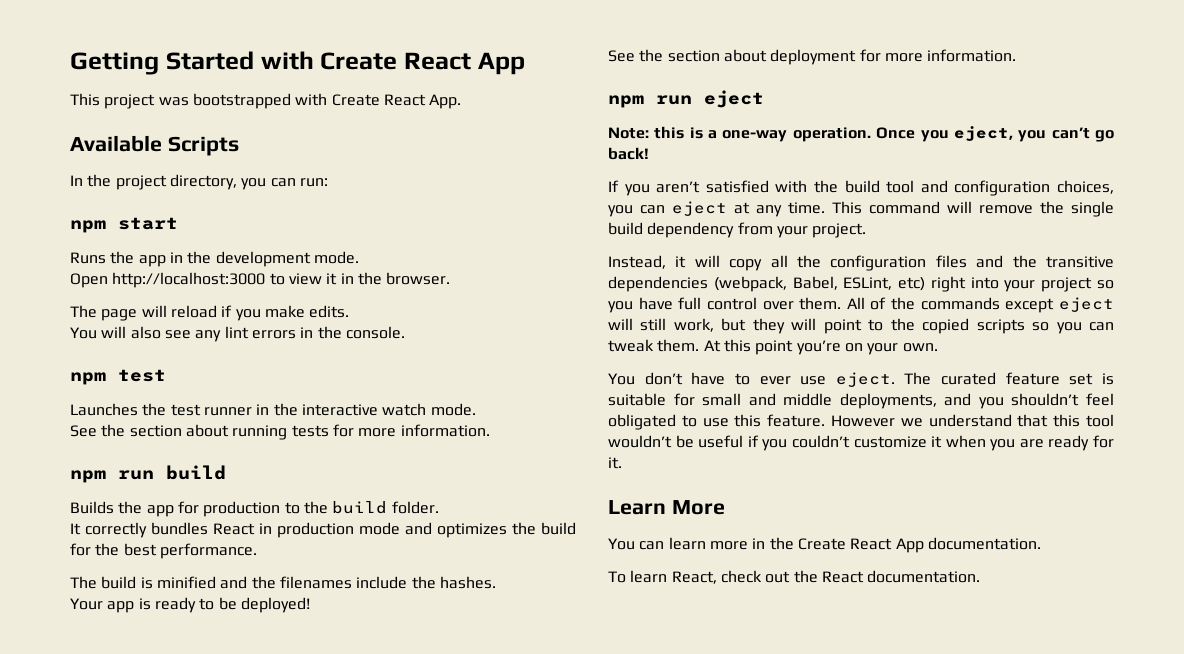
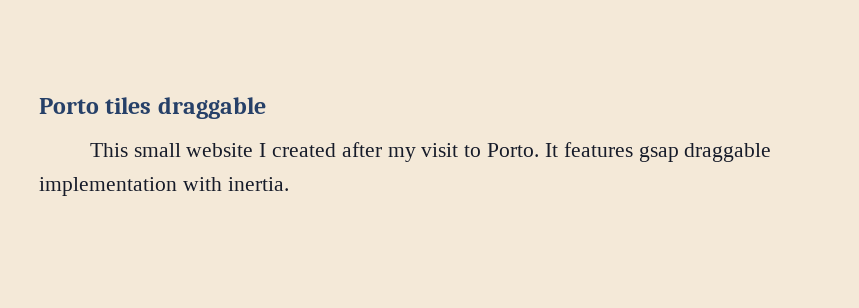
- Getting Started with Create React App
- This project was bootstrapped with Create React App.
- Available Scripts
- In the project directory, you can run:
- npm start
- Runs the app in the development mode.
- Open http://localhost:3000 to view it in the browser.
- The page will reload if you make edits.
- You will also see any lint errors in the console.
- npm test
- Launches the test runner in the interactive watch mode.
- See the section about running tests for more information.
- npm run build
- Builds the app for production to the build folder.
- It correctly bundles React in production mode and optimizes the build for the best performance.
- The build is minified and the filenames include the hashes.
- Your app is ready to be deployed!
- See the section about deployment for more information.
- npm run eject
- Note: this is a one-way operation. Once you eject, you can’t go back!
- If you aren’t satisfied with the build tool and configuration choices, you can eject at any time. This command will remove the single build dependency from your project.
- Instead, it will copy all the configuration files and the transitive dependencies (webpack, Babel, ESLint, etc) right into your project so you have full control over them. All of the commands except eject will still work, but they will point to the copied scripts so you can tweak them. At this point you’re on your own.
- You don’t have to ever use eject. The curated feature set is suitable for small and middle deployments, and you shouldn’t feel obligated to use this feature. However we understand that this tool wouldn’t be useful if you couldn’t customize it when you are ready for it.
- Learn More
- You can learn more in the Create React App documentation.
- To learn React, check out the React documentation.
+ Porto tiles draggable
+ This small website I created after my visit to Porto. It features gsap draggable implementation with inertia.

